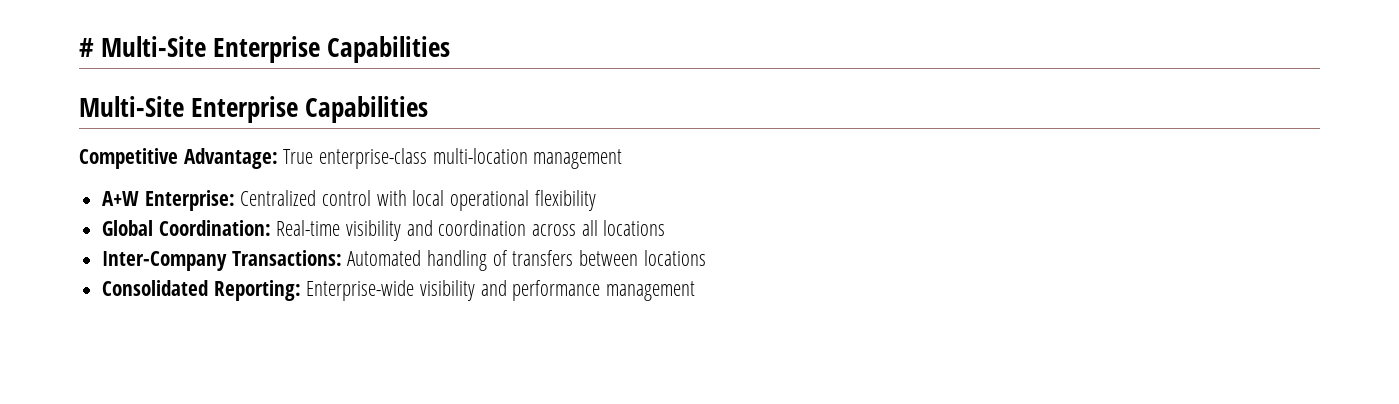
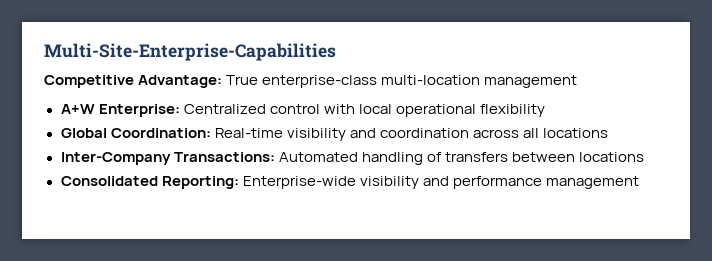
- # Multi-Site Enterprise Capabilities
- Multi-Site Enterprise Capabilities
+ Multi-Site-Enterprise-Capabilities

